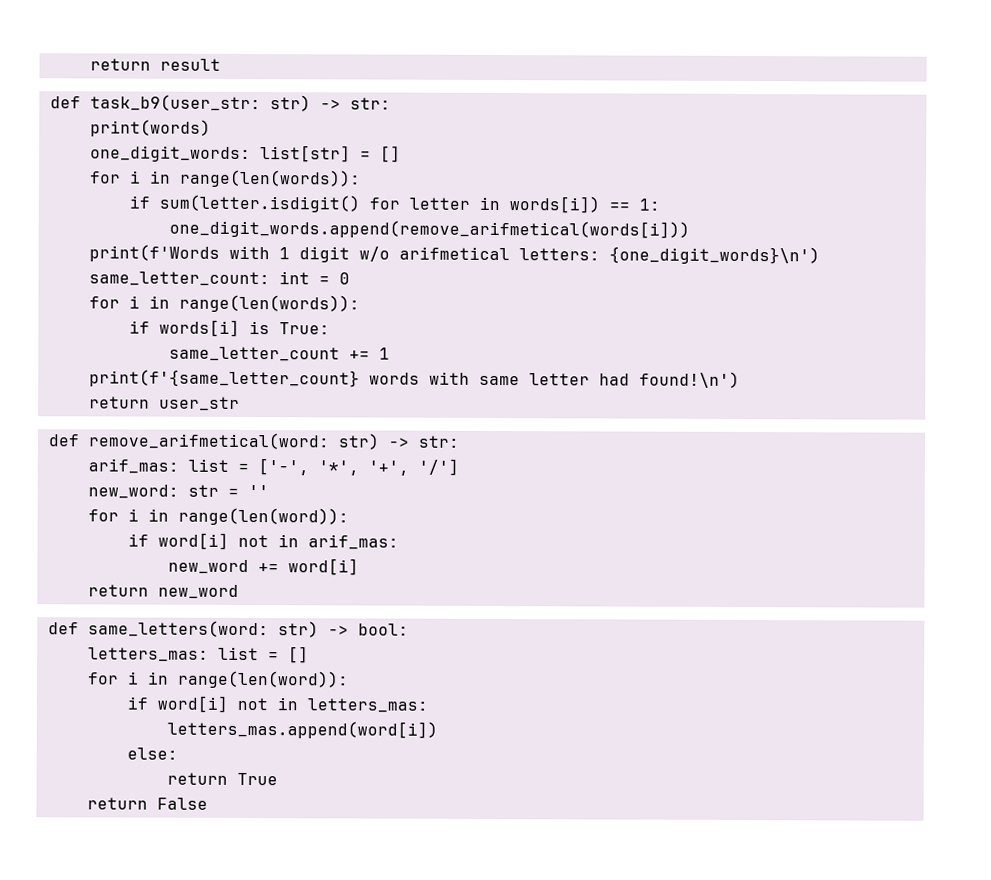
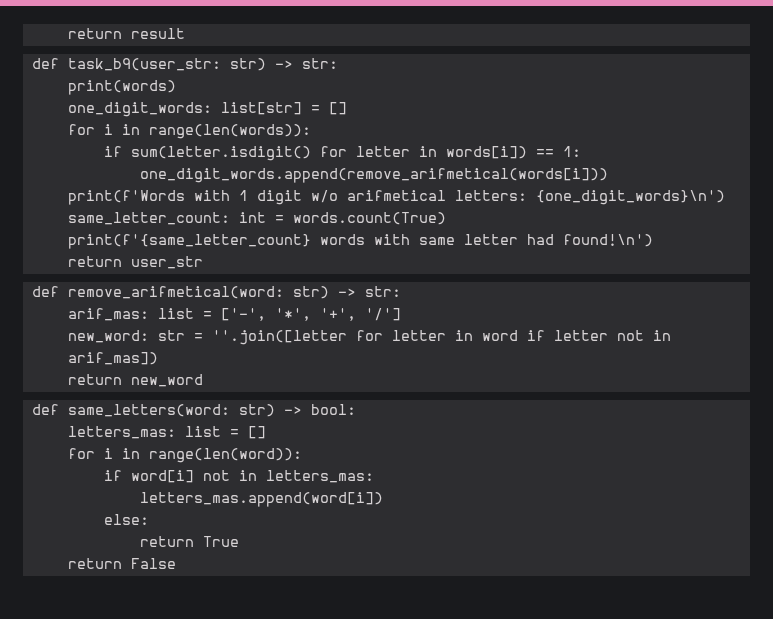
- same_letter_count: int = 0
- for i in range(len(words)):
- if words[i] is True:
- same_letter_count += 1
+ same_letter_count: int = words.count(True)
- new_word: str = ''
- for i in range(len(word)):
- if word[i] not in arif_mas:
- new_word += word[i]
+ new_word: str = ''.join([letter for letter in word if letter not in arif_mas])

